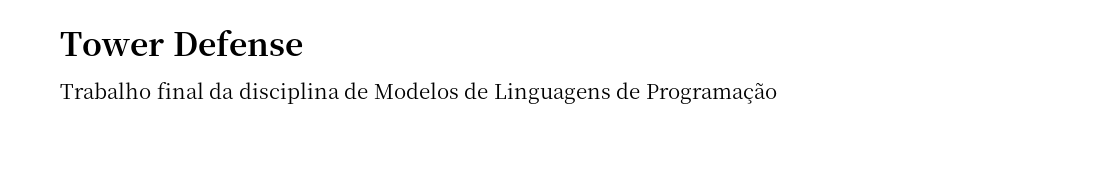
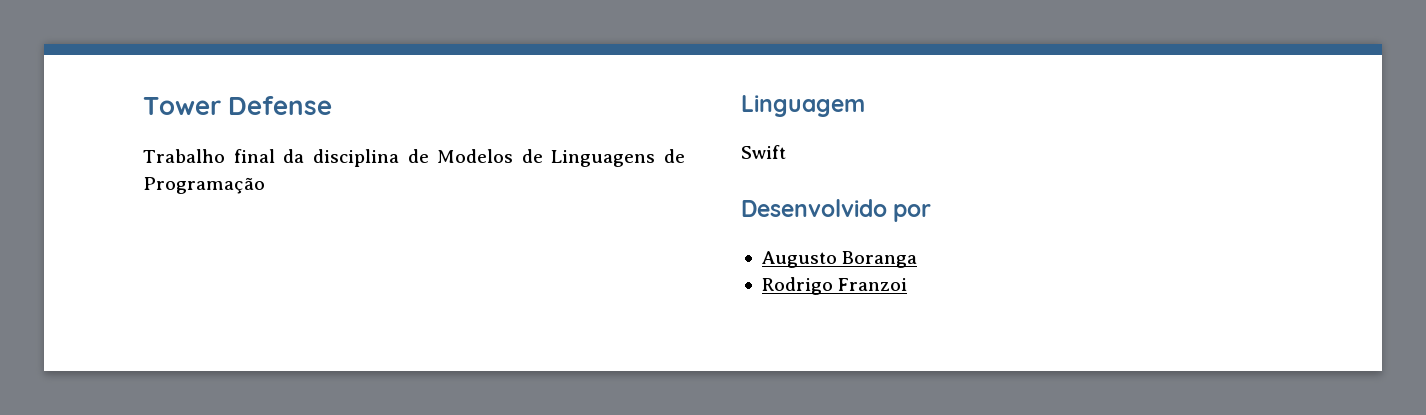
+ Linguagem
+ Swift
+ Desenvolvido por
+ Augusto Boranga
+ Rodrigo Franzoi

